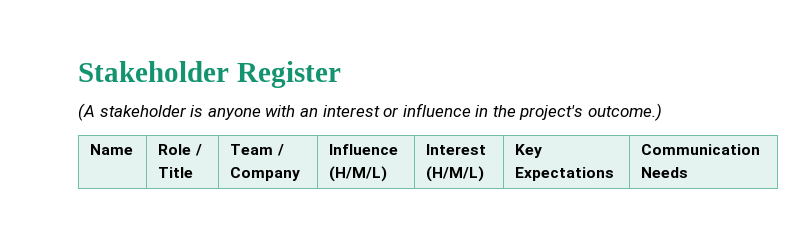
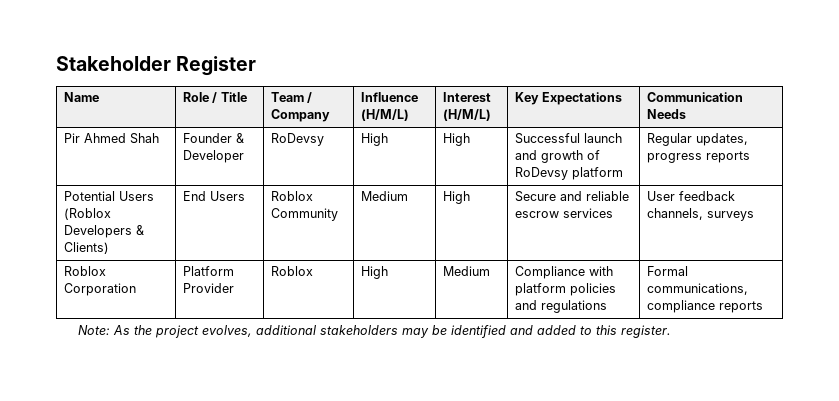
- (A stakeholder is anyone with an interest or influence in the project's outcome.)
+ Pir Ahmed Shah | Founder & Developer | RoDevsy | High | High | Successful launch and growth of RoDevsy platform | Regular updates, progress reports
+ Potential Users (Roblox Developers & Clients) | End Users | Roblox Community | Medium | High | Secure and reliable escrow services | User feedback channels, surveys
+ Roblox Corporation | Platform Provider | Roblox | High | Medium | Compliance with platform policies and regulations | Formal communications, compliance reports
+ Note: As the project evolves, additional stakeholders may be identified and added to this register.

